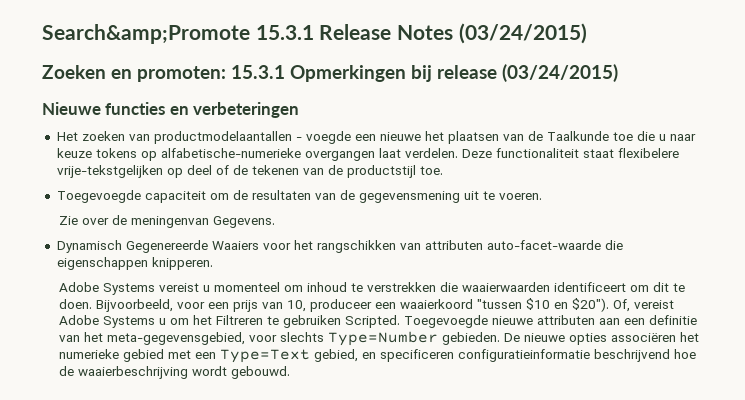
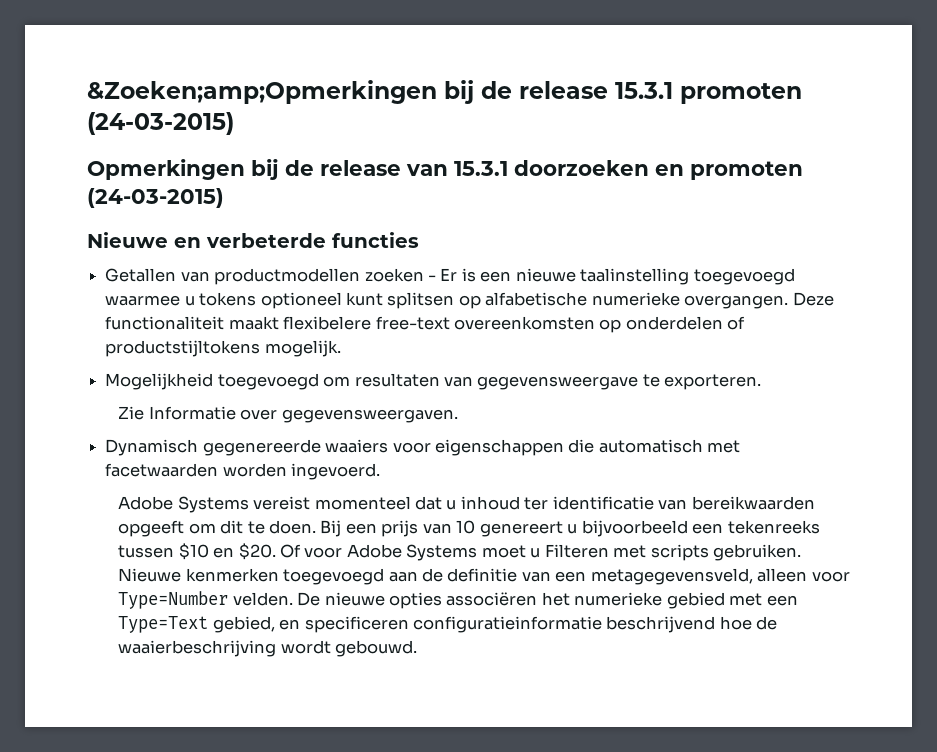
- Search&amp;Promote 15.3.1 Release Notes (03/24/2015)
- Zoeken en promoten: 15.3.1 Opmerkingen bij release (03/24/2015)
- Nieuwe functies en verbeteringen
- Het zoeken van productmodelaantallen - voegde een nieuwe het plaatsen van de Taalkunde toe die u naar keuze tokens op alfabetische-numerieke overgangen laat verdelen. Deze functionaliteit staat flexibelere vrije-tekstgelijken op deel of de tekenen van de productstijl toe.
- Toegevoegde capaciteit om de resultaten van de gegevensmening uit te voeren.
- Zie over de meningenvan Gegevens.
- Dynamisch Gegenereerde Waaiers voor het rangschikken van attributen auto-facet-waarde die eigenschappen knipperen.
- Adobe Systems vereist u momenteel om inhoud te verstrekken die waaierwaarden identificeert om dit te doen.
+ &Zoeken;amp;Opmerkingen bij de release 15.3.1 promoten (24-03-2015)
+ Opmerkingen bij de release van 15.3.1 doorzoeken en promoten (24-03-2015)
+ Nieuwe en verbeterde functies
+ Getallen van productmodellen zoeken - Er is een nieuwe taalinstelling toegevoegd waarmee u tokens optioneel kunt splitsen op alfabetische numerieke overgangen. Deze functionaliteit maakt flexibelere free-text overeenkomsten op onderdelen of productstijltokens mogelijk.
+ Mogelijkheid toegevoegd om resultaten van gegevensweergave te exporteren.
+ Zie Informatie over gegevensweergaven.
+ Dynamisch gegenereerde waaiers voor eigenschappen die automatisch met facetwaarden worden ingevoerd.
+ Adobe Systems vereist momenteel dat u inhoud ter identificatie van bereikwaarden opgeeft om dit te doen.
- Bijvoorbeeld, voor een prijs van 10, produceer een waaierkoord "tussen $10 en $20"). Of, vereist Adobe Systems u om het Filtreren te gebruiken Scripted. Toegevoegde nieuwe attributen aan een definitie van het meta-gegevensgebied, voor slechts Type=Number gebieden.
+ Bij een prijs van 10 genereert u bijvoorbeeld een tekenreeks tussen $10 en $20. Of voor Adobe Systems moet u Filteren met scripts gebruiken. Nieuwe kenmerken toegevoegd aan de definitie van een metagegevensveld, alleen voor Type=Number velden.

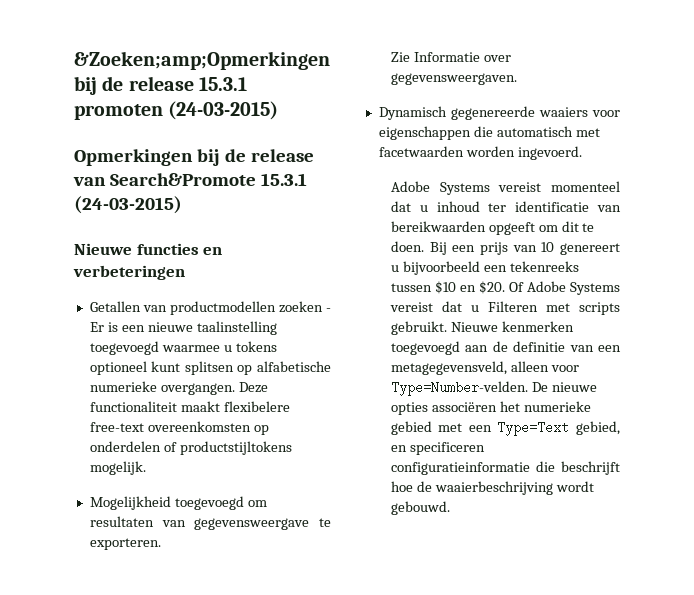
- Opmerkingen bij de release van 15.3.1 doorzoeken en promoten (24-03-2015)
+ Opmerkingen bij de release van Search&Promote 15.3.1 (24-03-2015)
- Nieuwe en verbeterde functies
+ Nieuwe functies en verbeteringen
- Of voor Adobe Systems moet u Filteren met scripts gebruiken.
+ Of Adobe Systems vereist dat u Filteren met scripts gebruikt.
- Nieuwe kenmerken toegevoegd aan de definitie van een metagegevensveld, alleen voor Type=Number velden.
+ Nieuwe kenmerken toegevoegd aan de definitie van een metagegevensveld, alleen voor Type=Number-velden.
- De nieuwe opties associëren het numerieke gebied met een Type=Text gebied, en specificeren configuratieinformatie beschrijvend hoe de waaierbeschrijving wordt gebouwd.
+ De nieuwe opties associëren het numerieke gebied met een Type=Text gebied, en specificeren configuratieinformatie die beschrijft hoe de waaierbeschrijving wordt gebouwd.

